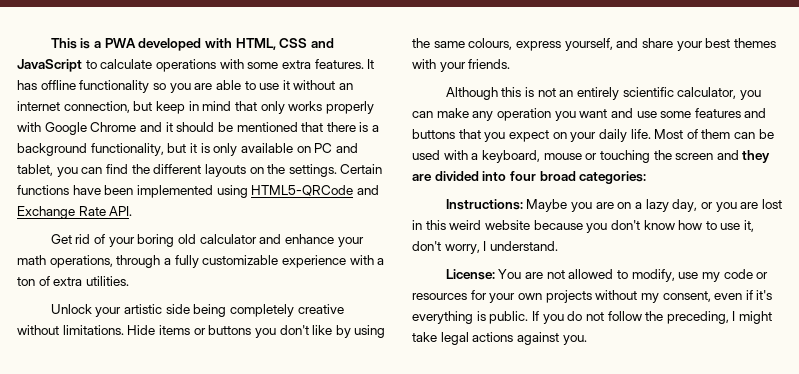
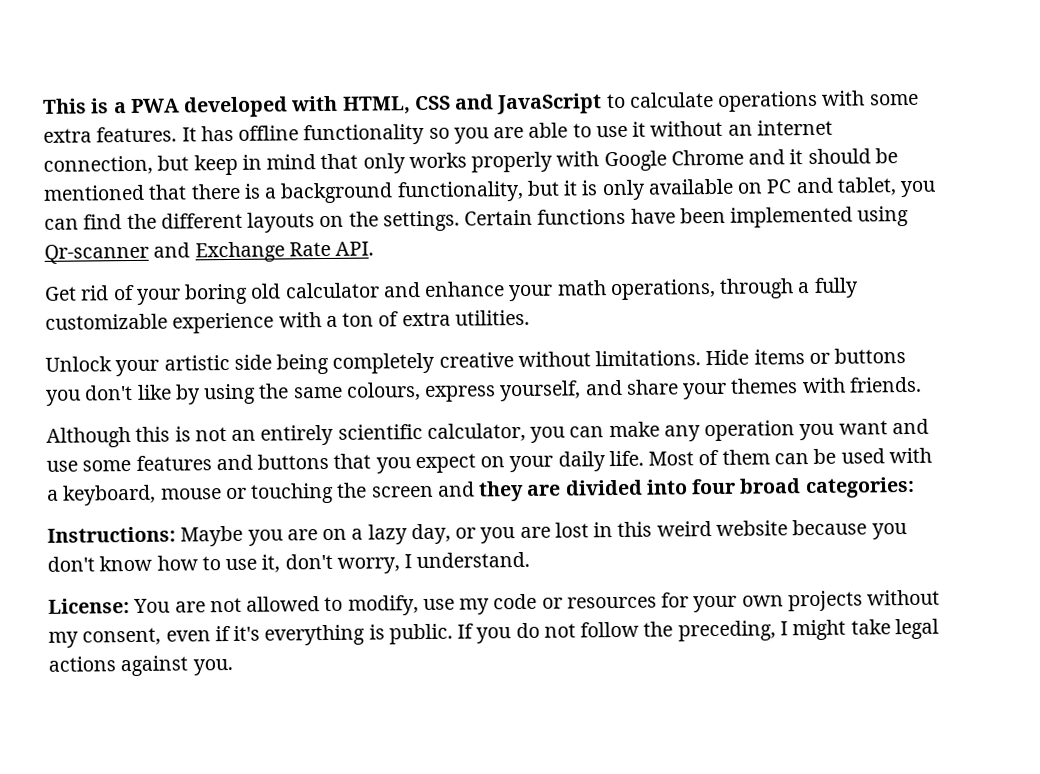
- Certain functions have been implemented using HTML5-QRCode and Exchange Rate API.
+ Certain functions have been implemented using Qr-scanner and Exchange Rate API.
- Hide items or buttons you don't like by using the same colours, express yourself, and share your best themes with your friends.
+ Hide items or buttons you don't like by using the same colours, express yourself, and share your themes with friends.

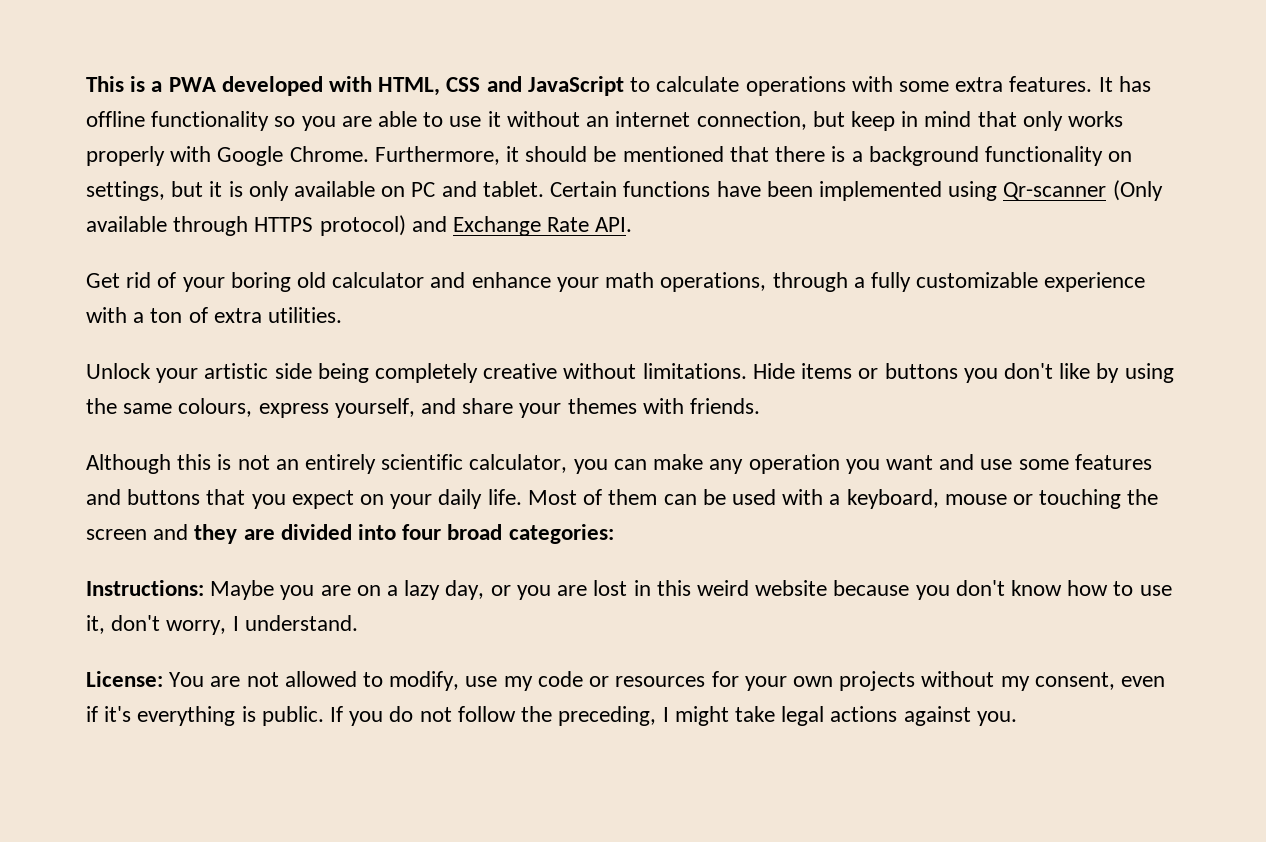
- It has offline functionality so you are able to use it without an internet connection, but keep in mind that only works properly with Google Chrome and it should be mentioned that there is a background functionality, but it is only available on PC and tablet, you can find the different layouts on the settings.
+ It has offline functionality so you are able to use it without an internet connection, but keep in mind that only works properly with Google Chrome. Furthermore, it should be mentioned that there is a background functionality on settings, but it is only available on PC and tablet.
- Certain functions have been implemented using Qr-scanner and Exchange Rate API.
+ Certain functions have been implemented using Qr-scanner (Only available through HTTPS protocol) and Exchange Rate API.

